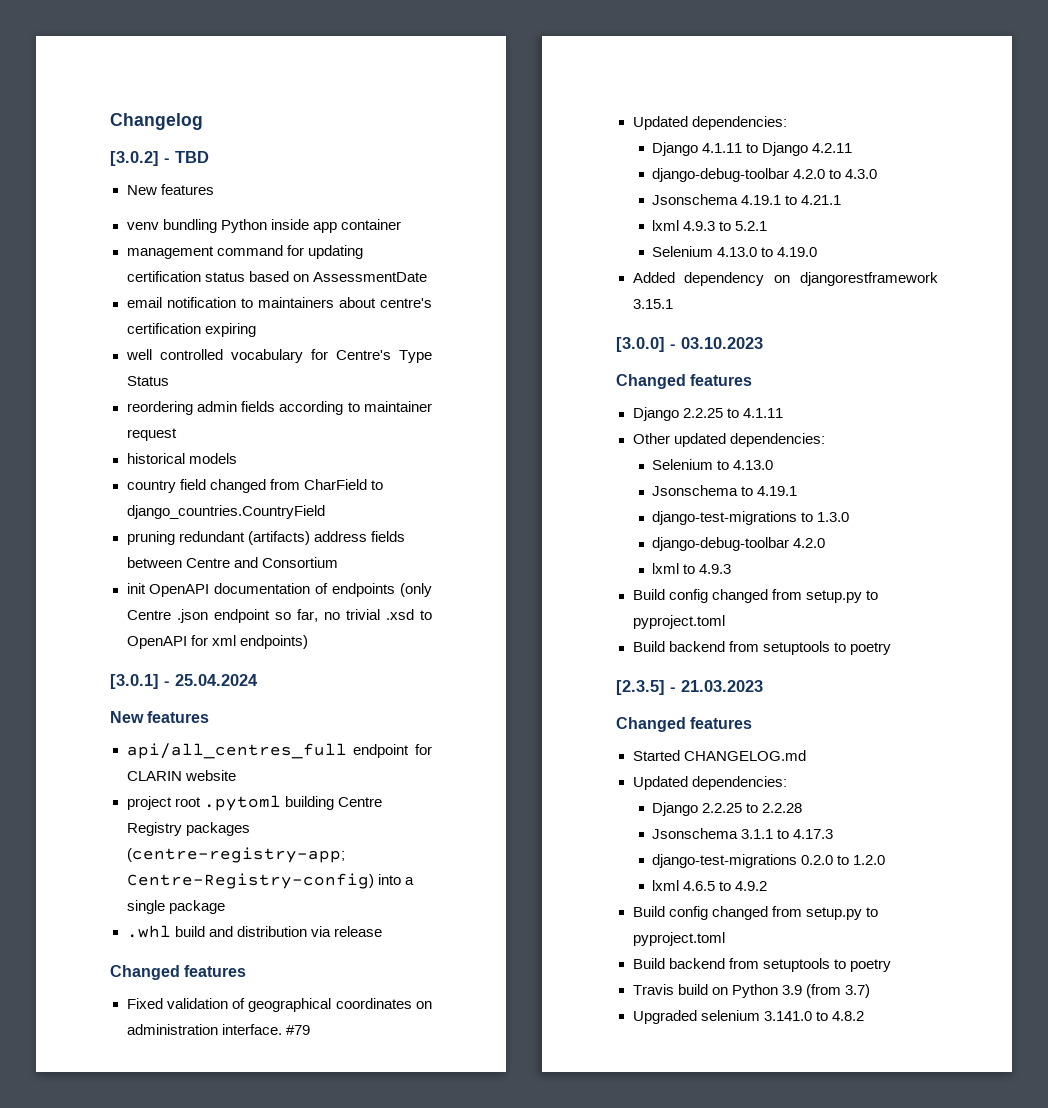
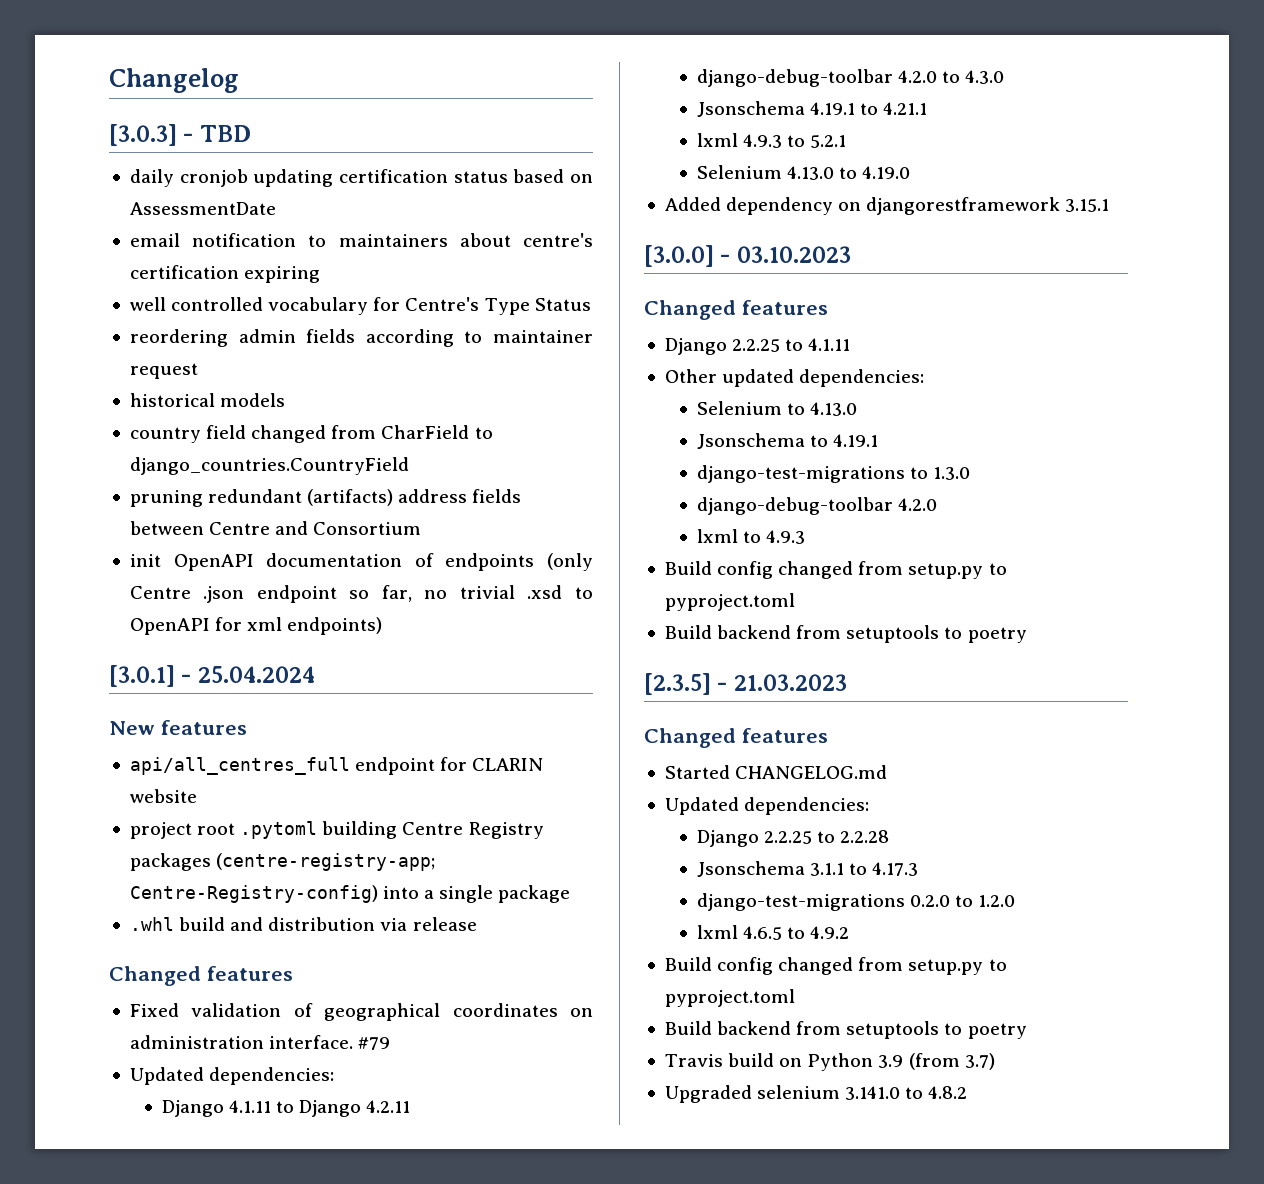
- [3.0.2] - TBD
- New features
- venv bundling Python inside app container
- management command for updating certification status based on AssessmentDate
+ [3.0.3] - TBD
+ daily cronjob updating certification status based on AssessmentDate

